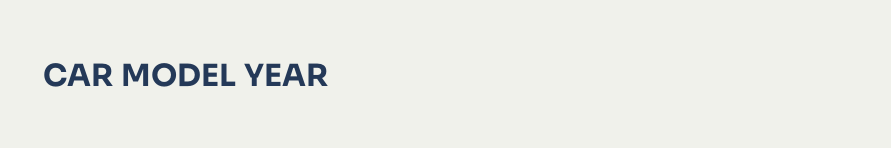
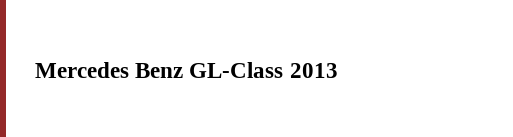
- CAR MODEL YEAR
+ Mercedes Benz GL-Class 2013

